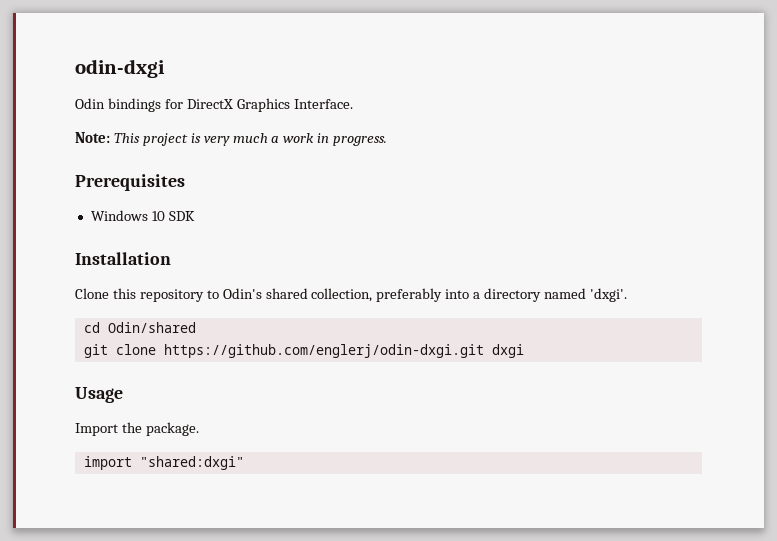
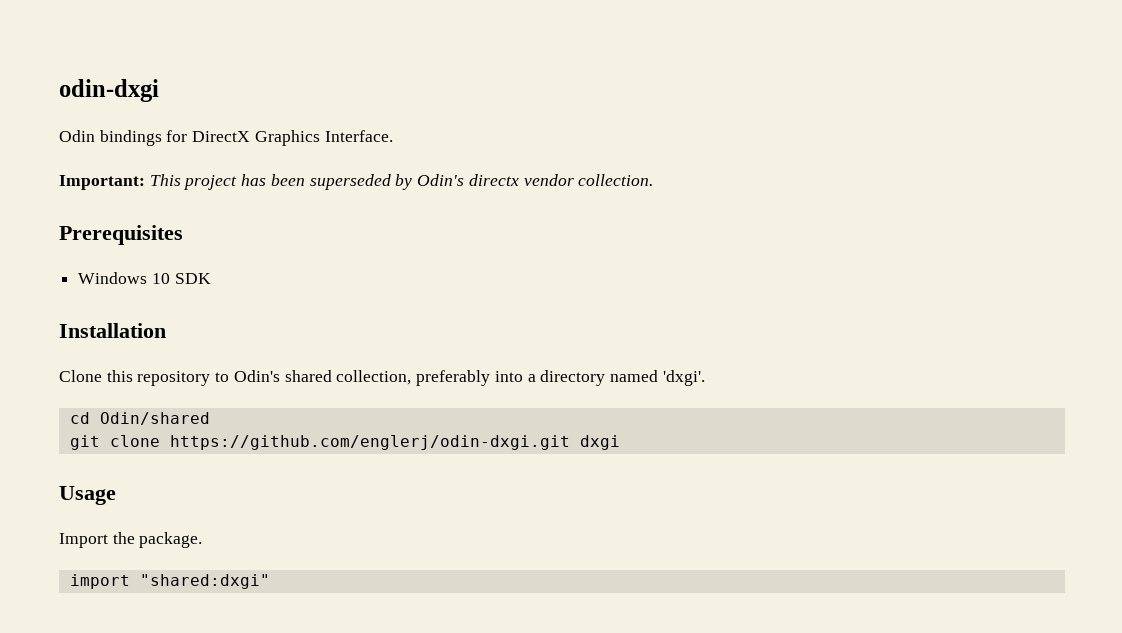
- Note: This project is very much a work in progress.
+ Important: This project has been superseded by Odin's directx vendor collection.

